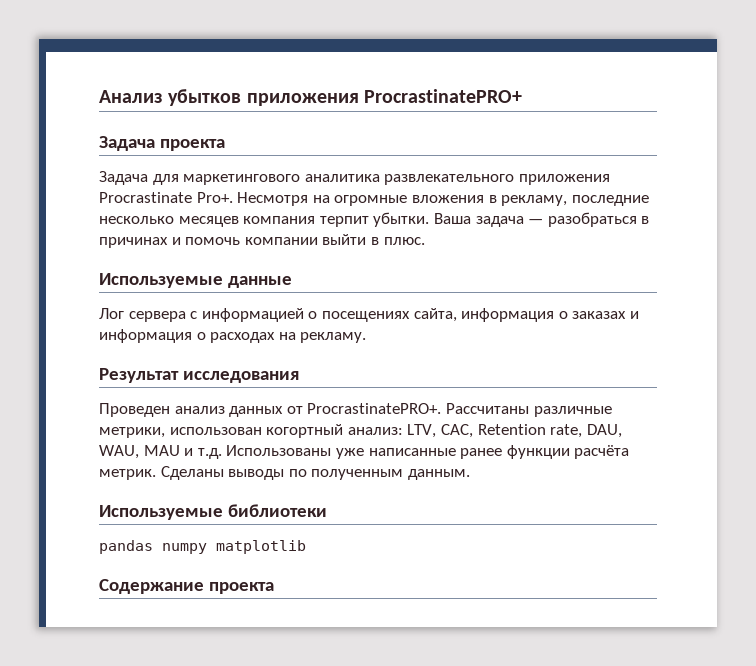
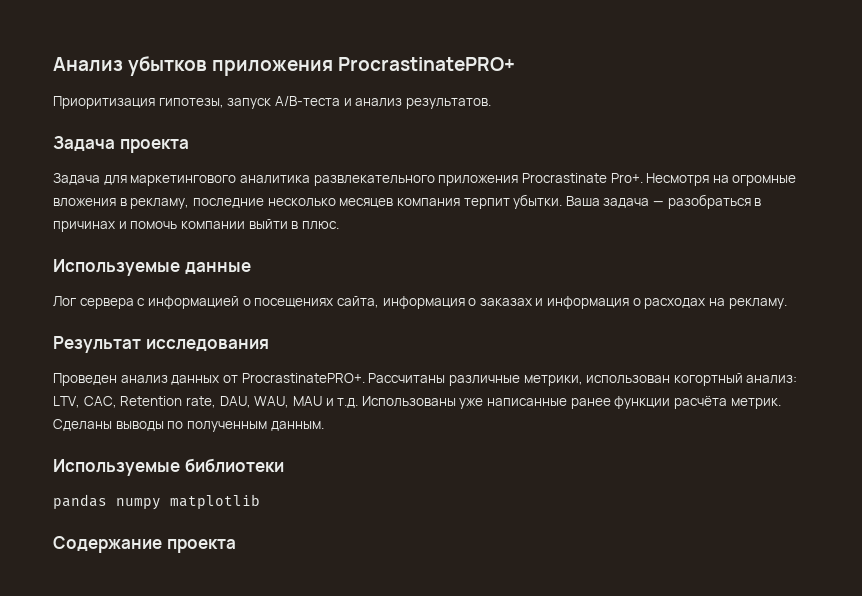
+ Приоритизация гипотезы, запуск A/B-теста и анализ результатов.

